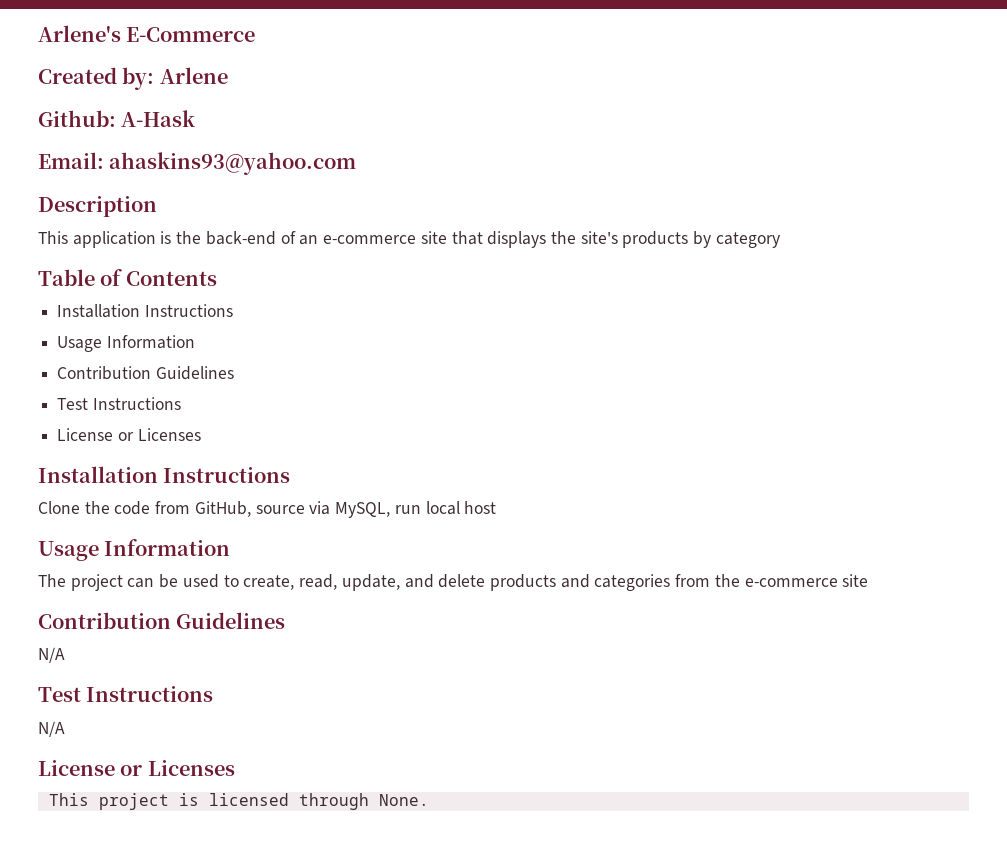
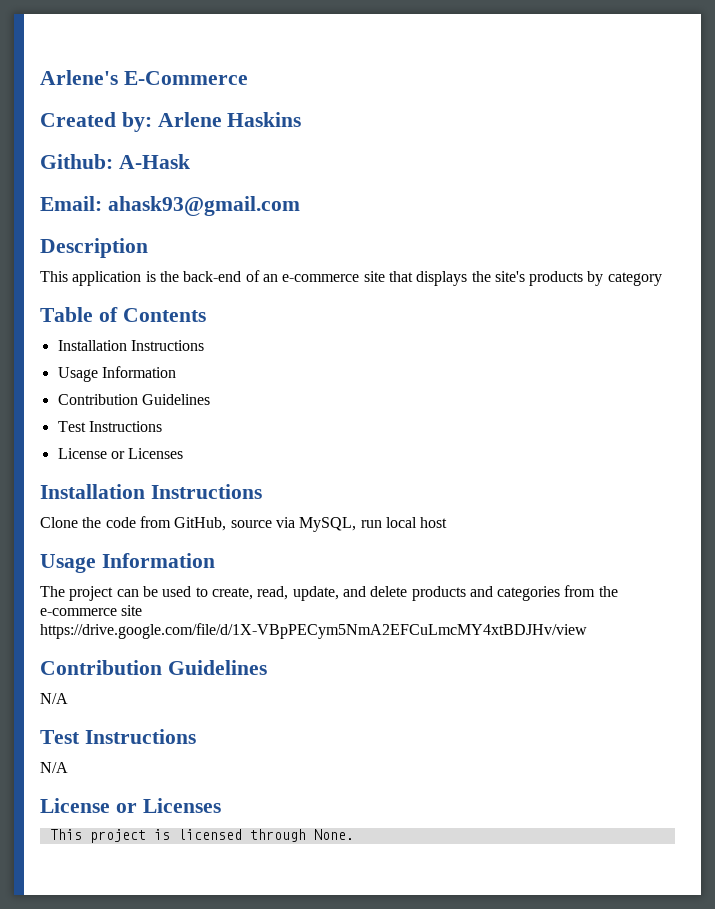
- Created by: Arlene
+ Created by: Arlene Haskins
- Email: ahaskins93@yahoo.com
+ Email: ahask93@gmail.com
- The project can be used to create, read, update, and delete products and categories from the e-commerce site
+ The project can be used to create, read, update, and delete products and categories from the e-commerce site https://drive.google.com/file/d/1X-VBpPECym5NmA2EFCuLmcMY4xtBDJHv/view

